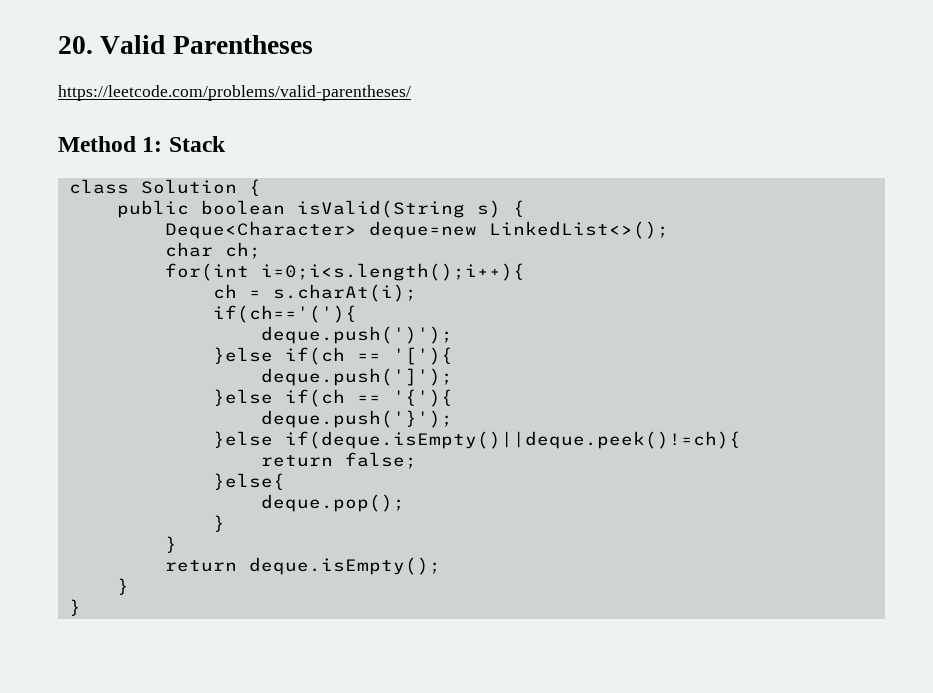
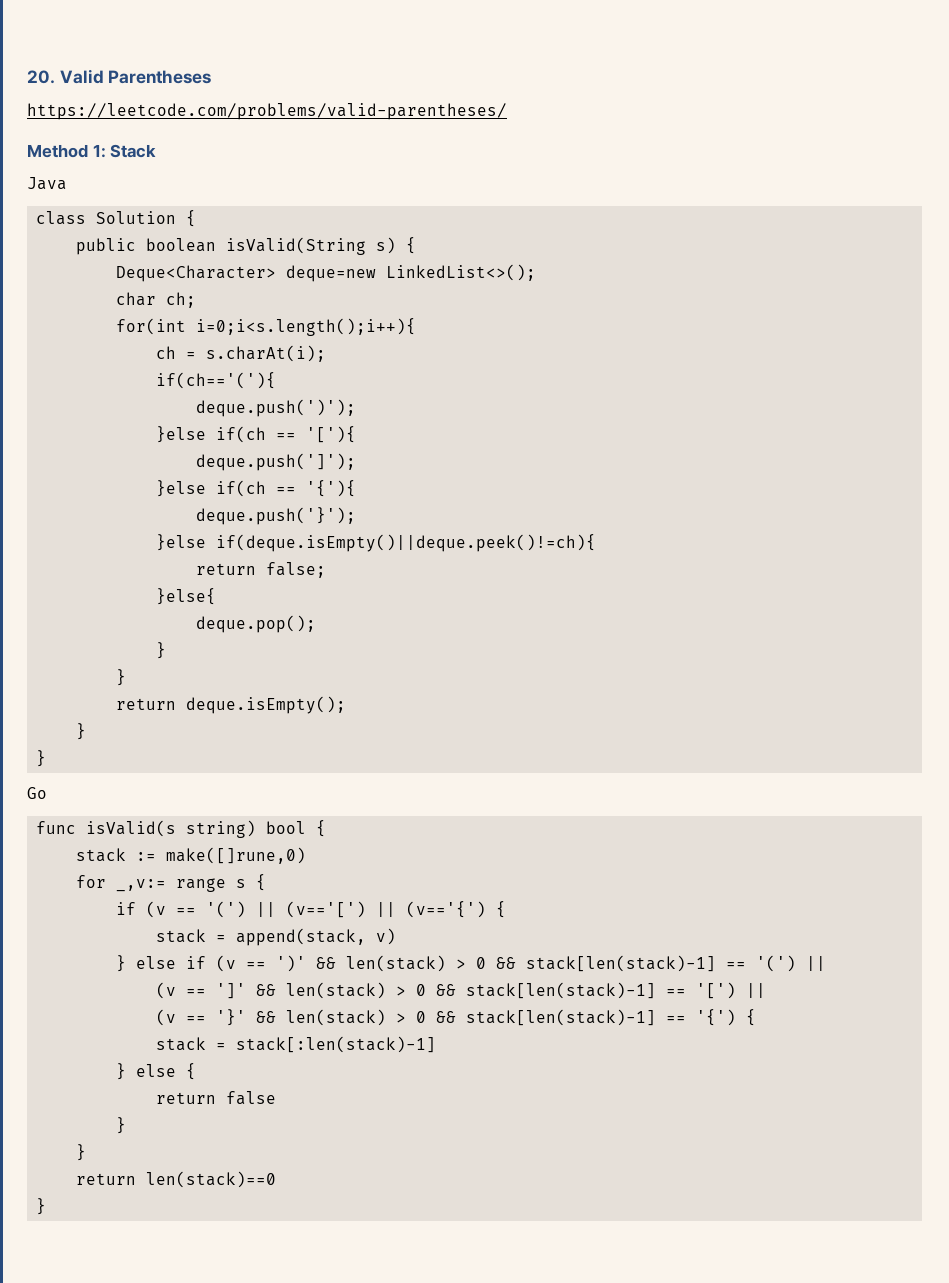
+ Java
+ Go
+ func isValid(s string) bool {
+ stack := make([]rune,0)
+ for _,v:= range s {
+ if (v == '(') || (v=='[') || (v=='{') {
+ stack = append(stack, v)
+ } else if (v == ')' && len(stack) > 0 && stack[len(stack)-1] == '(') ||
+ (v == ']' && len(stack) > 0 && stack[len(stack)-1] == '[') ||
+ (v == '}' && len(stack) > 0 && stack[len(stack)-1] == '{') {
+ stack = stack[:len(stack)-1]
+ } else {
+ return false
+ }
+ }
+ return len(stack)==0
+ }

